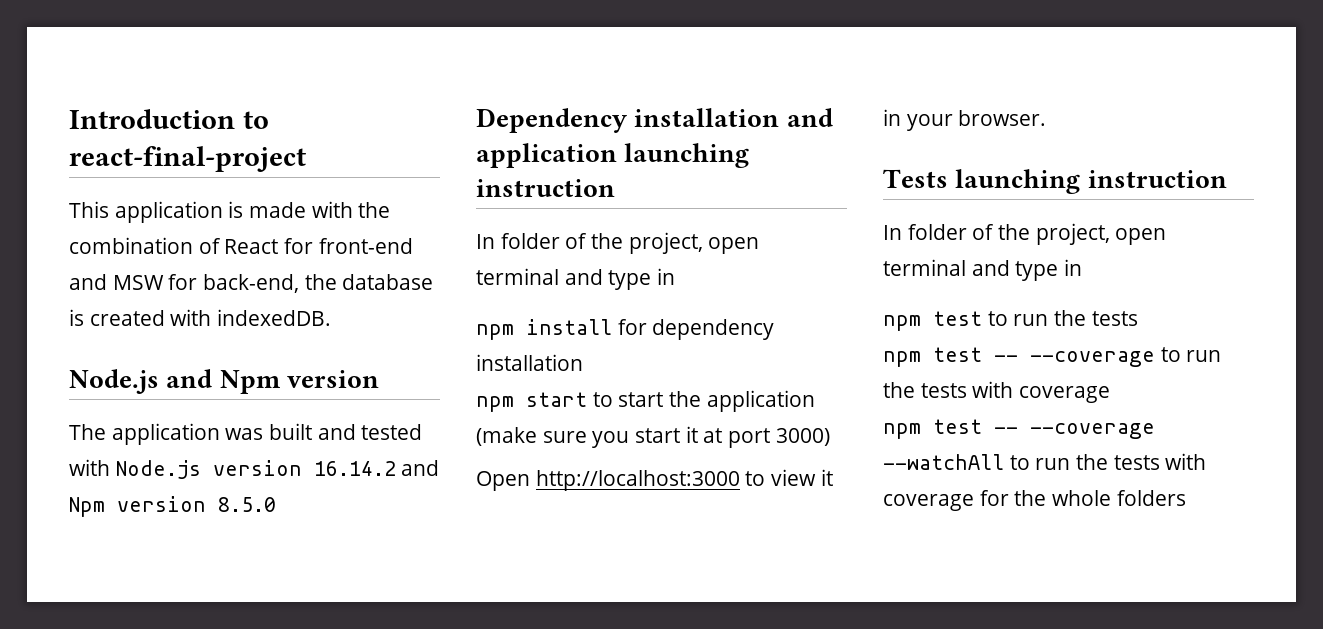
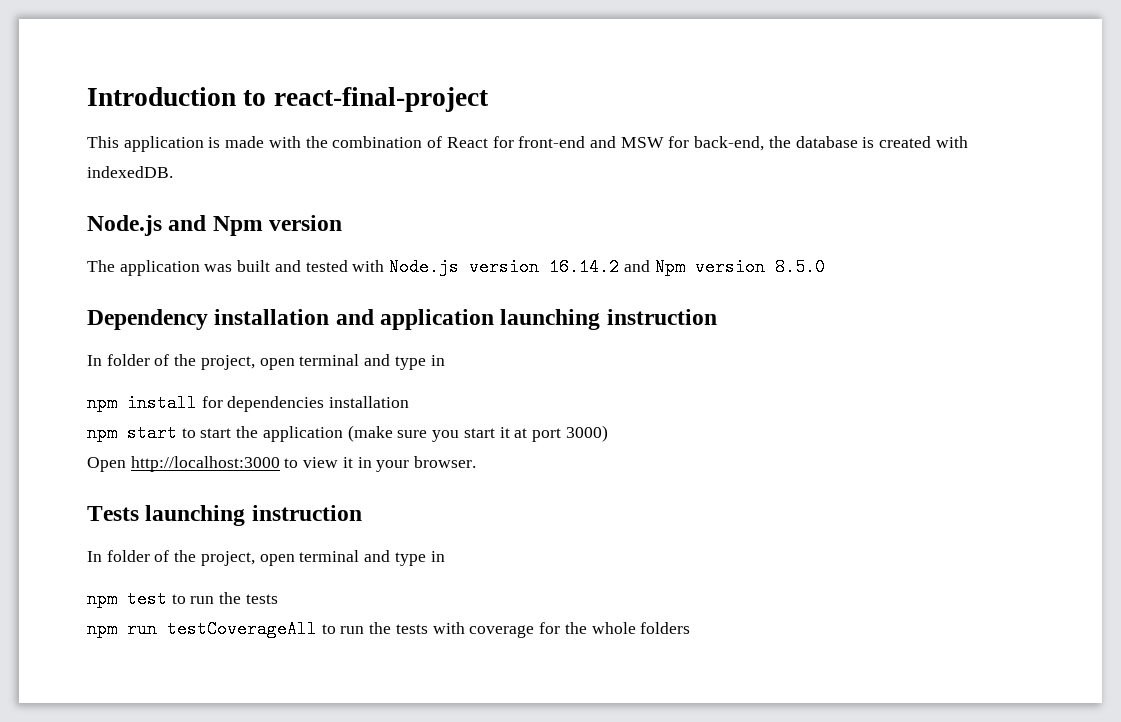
- npm install for dependency installation
+ npm install for dependencies installation
- npm test -- --coverage to run the tests with coverage
- npm test -- --coverage --watchAll to run the tests with coverage for the whole folders
+ npm run testCoverageAll to run the tests with coverage for the whole folders

